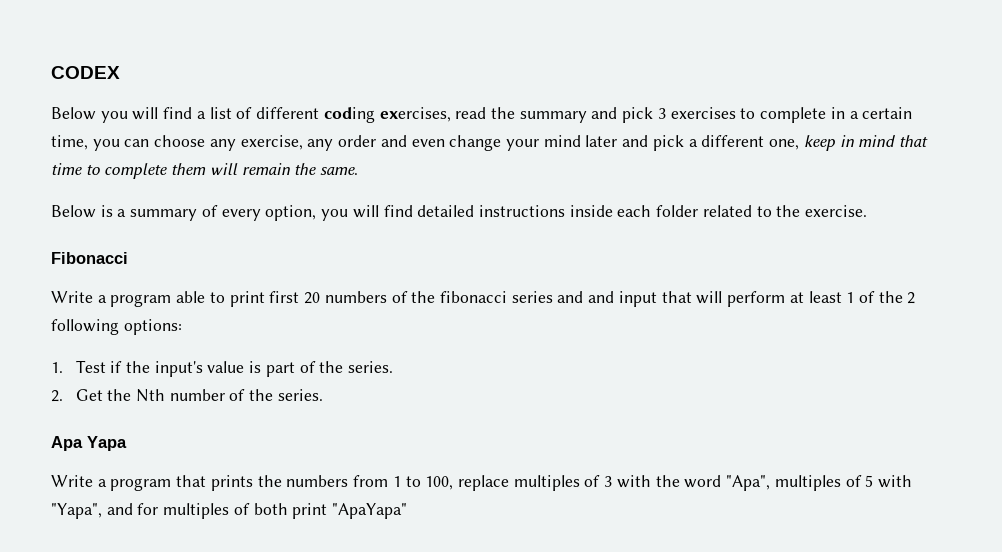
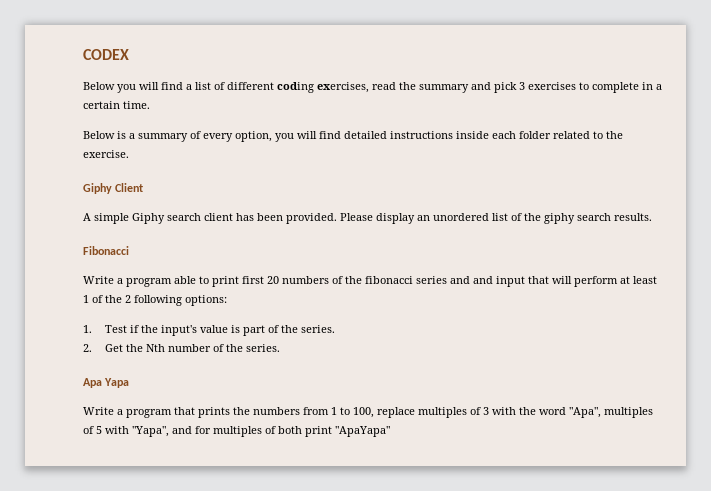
- Below you will find a list of different coding exercises, read the summary and pick 3 exercises to complete in a certain time, you can choose any exercise, any order and even change your mind later and pick a different one, keep in mind that time to complete them will remain the same.
+ Below you will find a list of different coding exercises, read the summary and pick 3 exercises to complete in a certain time.
+ Giphy Client
+ A simple Giphy search client has been provided. Please display an unordered list of the giphy search results.

